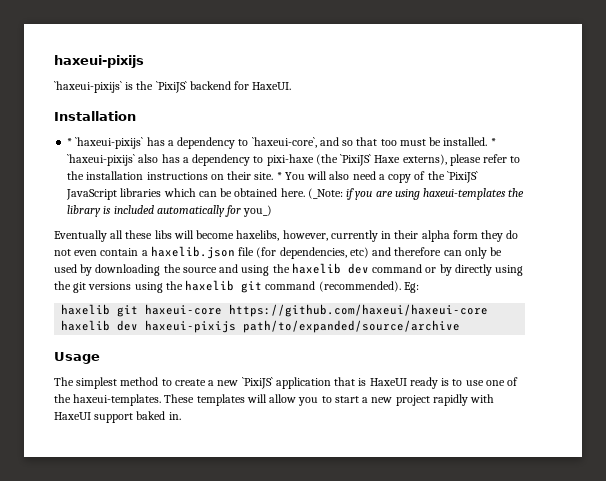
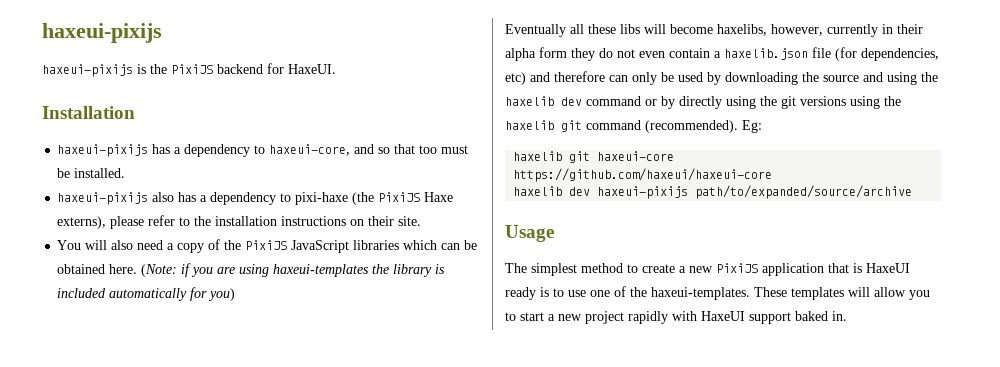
- `haxeui-pixijs` is the `PixiJS` backend for HaxeUI.
+ haxeui-pixijs is the PixiJS backend for HaxeUI.
- * `haxeui-pixijs` has a dependency to `haxeui-core`, and so that too must be installed. * `haxeui-pixijs` also has a dependency to pixi-haxe (the `PixiJS` Haxe externs), please refer to the installation instructions on their site. * You will also need a copy of the `PixiJS` JavaScript libraries which can be obtained here.
+ haxeui-pixijs has a dependency to haxeui-core, and so that too must be installed.
+ haxeui-pixijs also has a dependency to pixi-haxe (the PixiJS Haxe externs), please refer to the installation instructions on their site.
+ You will also need a copy of the PixiJS JavaScript libraries which can be obtained here.
- (_Note: if you are using haxeui-templates the library is included automatically for you_)
+ (Note: if you are using haxeui-templates the library is included automatically for you)
- The simplest method to create a new `PixiJS` application that is HaxeUI ready is to use one of the haxeui-templates.
+ The simplest method to create a new PixiJS application that is HaxeUI ready is to use one of the haxeui-templates.

